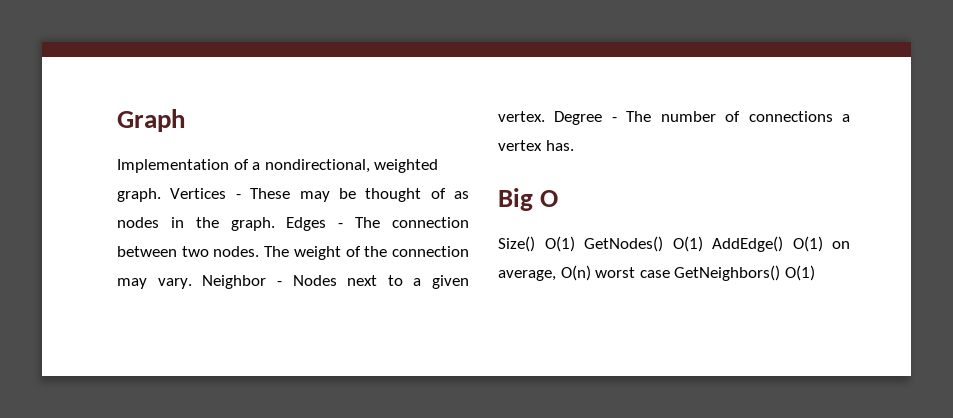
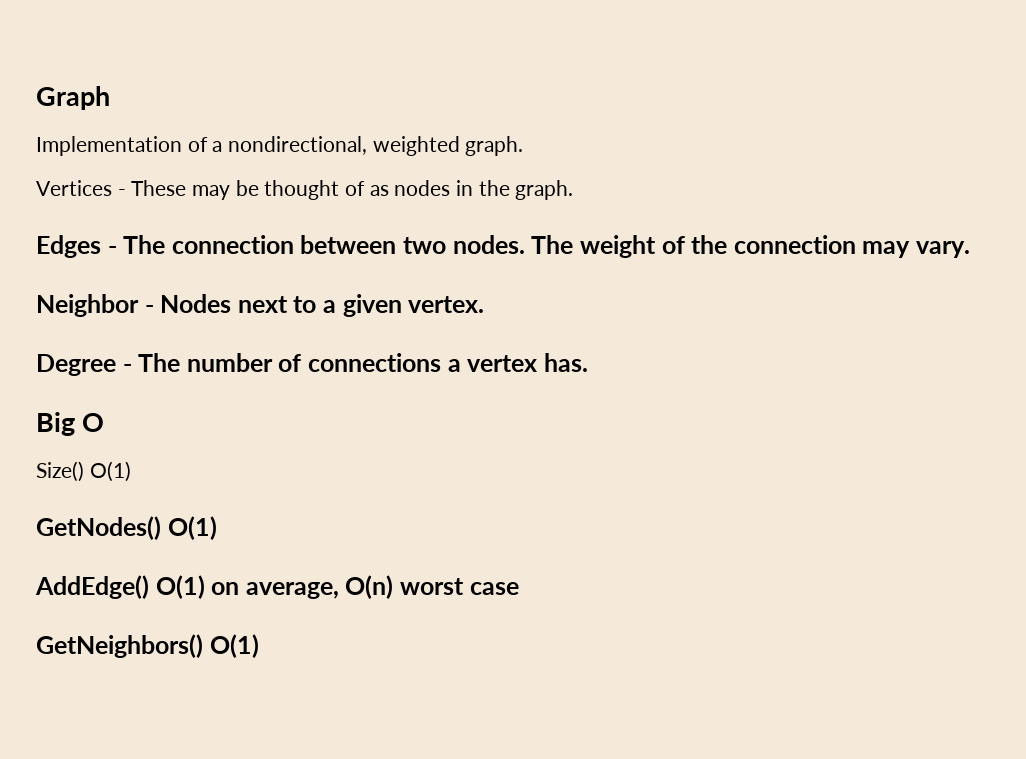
- Implementation of a nondirectional, weighted graph. Vertices - These may be thought of as nodes in the graph. Edges - The connection between two nodes.
+ Implementation of a nondirectional, weighted graph.
+ Vertices - These may be thought of as nodes in the graph.
+ Edges - The connection between two nodes.
- The weight of the connection may vary. Neighbor - Nodes next to a given vertex. Degree - The number of connections a vertex has.
+ The weight of the connection may vary.
+ Neighbor - Nodes next to a given vertex.
+ Degree - The number of connections a vertex has.
- Size() O(1) GetNodes() O(1) AddEdge() O(1) on average, O(n) worst case GetNeighbors() O(1)
+ Size() O(1)
+ GetNodes() O(1)
+ AddEdge() O(1) on average, O(n) worst case
+ GetNeighbors() O(1)

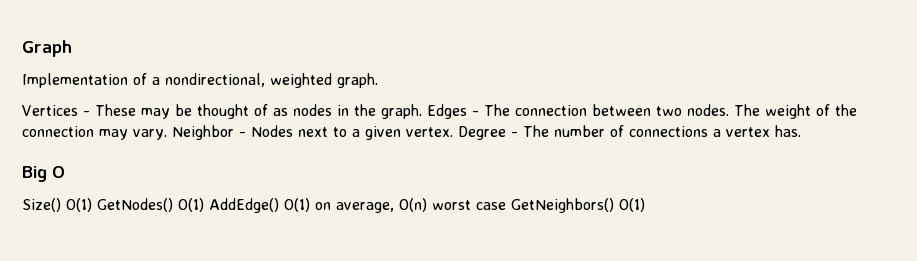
- Vertices - These may be thought of as nodes in the graph.
- Edges - The connection between two nodes.
+ Vertices - These may be thought of as nodes in the graph. Edges - The connection between two nodes.
- The weight of the connection may vary.
- Neighbor - Nodes next to a given vertex.
- Degree - The number of connections a vertex has.
+ The weight of the connection may vary. Neighbor - Nodes next to a given vertex. Degree - The number of connections a vertex has.
- Size() O(1)
- GetNodes() O(1)
- AddEdge() O(1) on average, O(n) worst case
- GetNeighbors() O(1)
+ Size() O(1) GetNodes() O(1) AddEdge() O(1) on average, O(n) worst case GetNeighbors() O(1)

